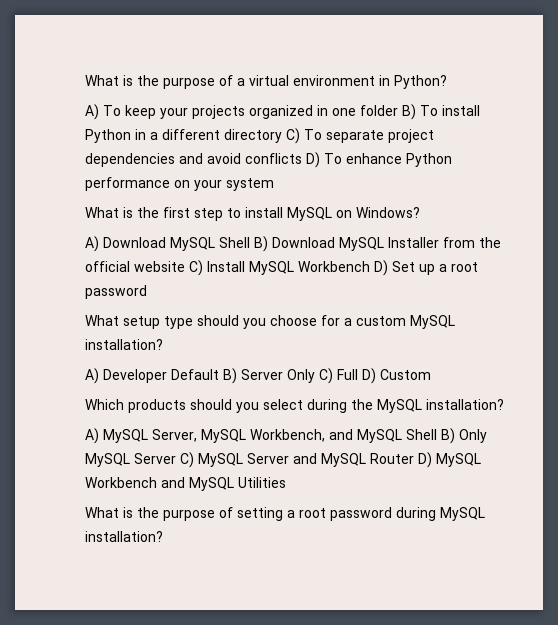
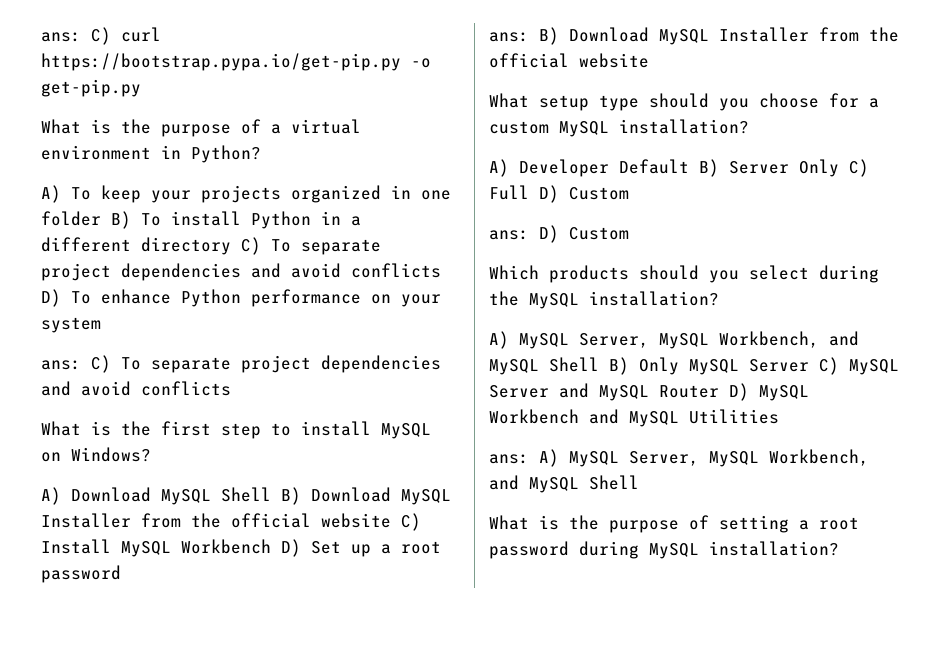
+ ans: C) curl https://bootstrap.pypa.io/get-pip.py -o get-pip.py
+ ans: C) To separate project dependencies and avoid conflicts
+ ans: B) Download MySQL Installer from the official website
+ ans: D) Custom
+ ans: A) MySQL Server, MySQL Workbench, and MySQL Shell

